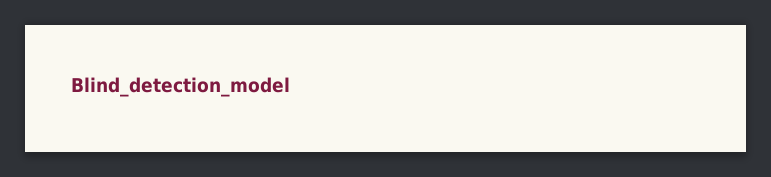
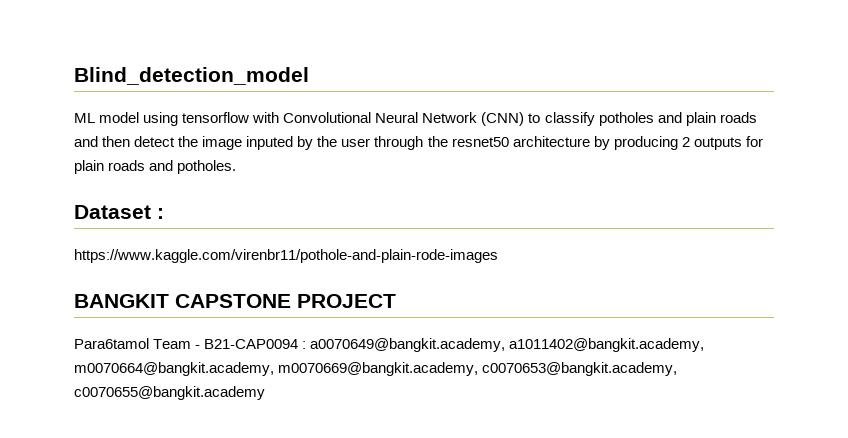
+ ML model using tensorflow with Convolutional Neural Network (CNN) to classify potholes and plain roads and then detect the image inputed by the user through the resnet50 architecture by producing 2 outputs for plain roads and potholes.
+ Dataset :
+ https://www.kaggle.com/virenbr11/pothole-and-plain-rode-images
+ BANGKIT CAPSTONE PROJECT
+ Para6tamol Team - B21-CAP0094 : a0070649@bangkit.academy, a1011402@bangkit.academy, m0070664@bangkit.academy, m0070669@bangkit.academy, c0070653@bangkit.academy, c0070655@bangkit.academy

